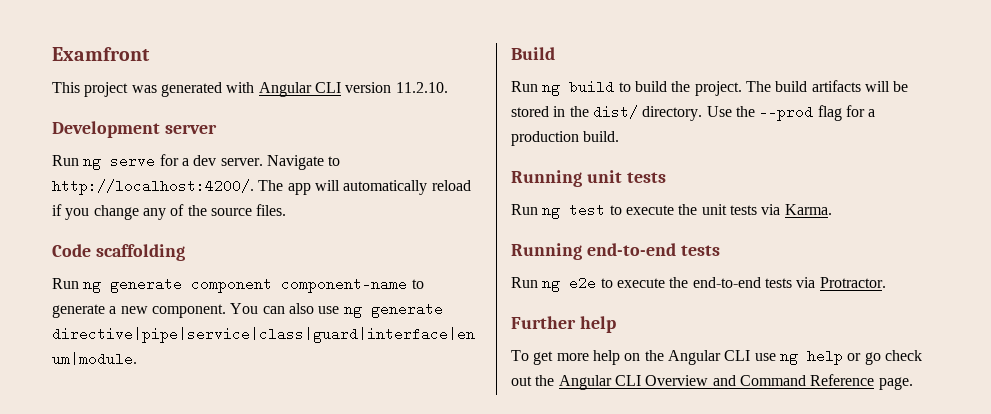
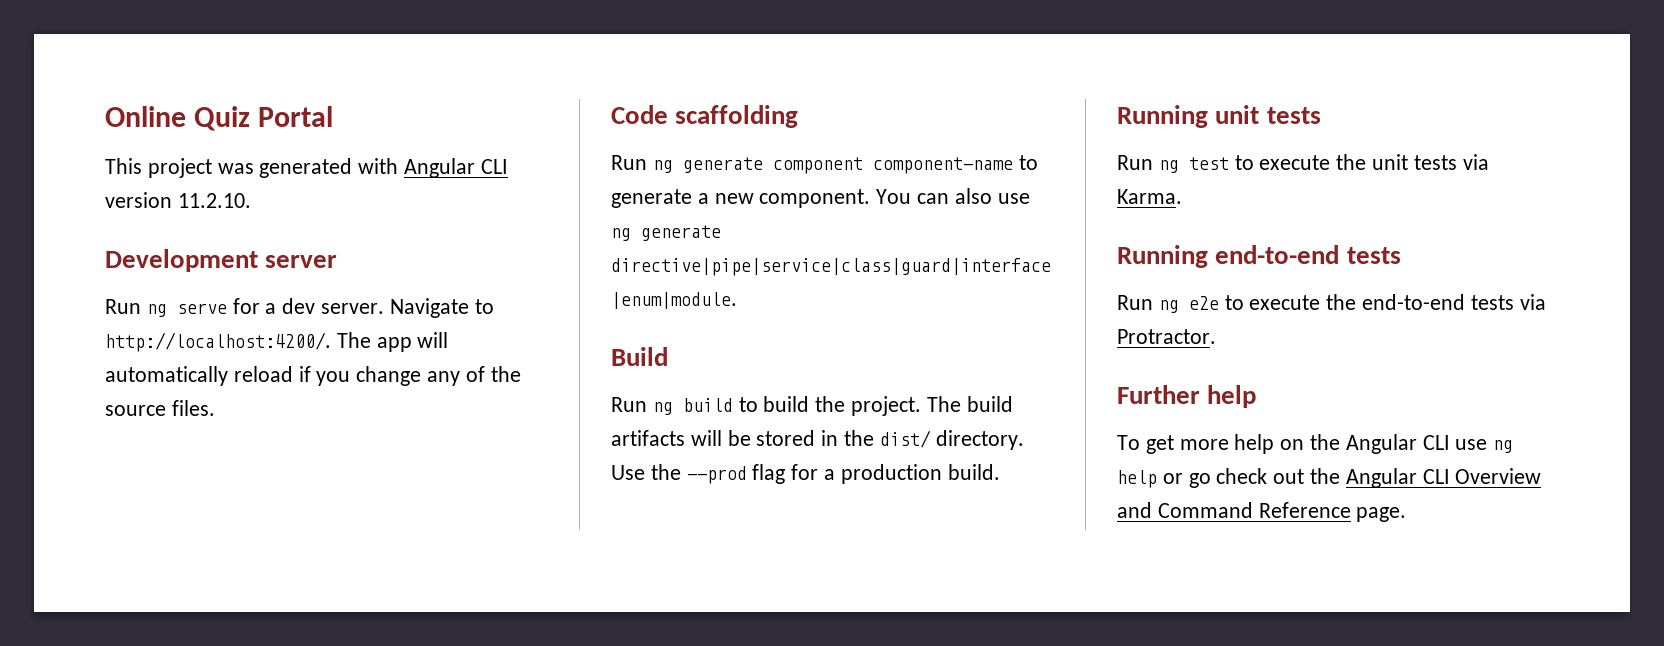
- Examfront
+ Online Quiz Portal

